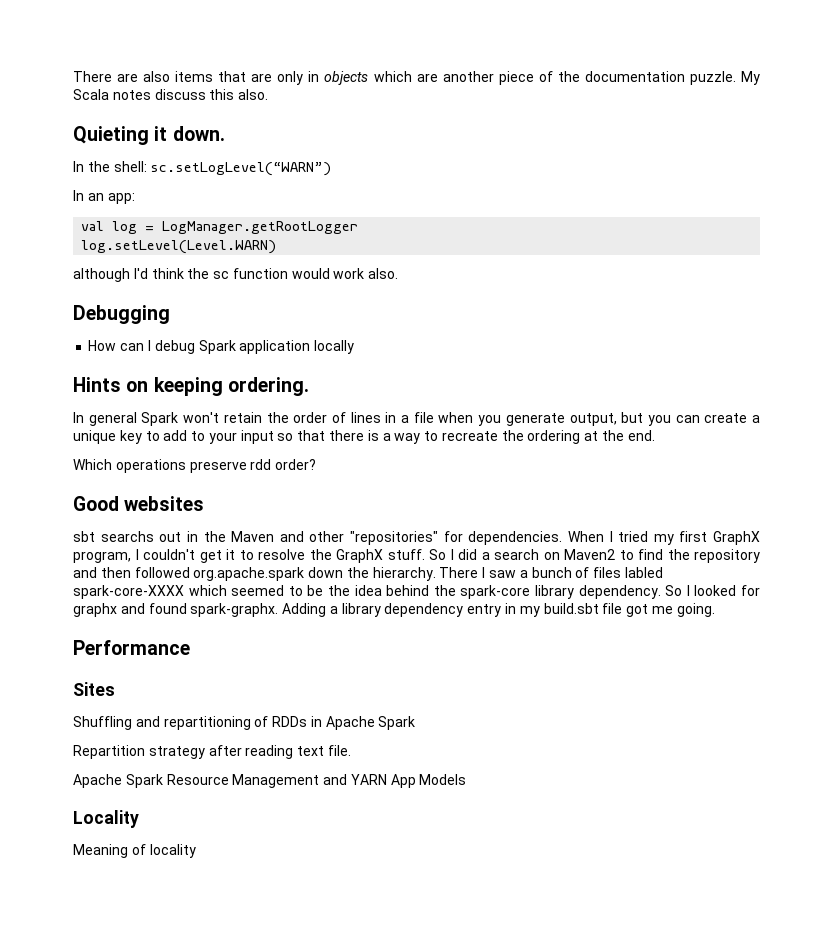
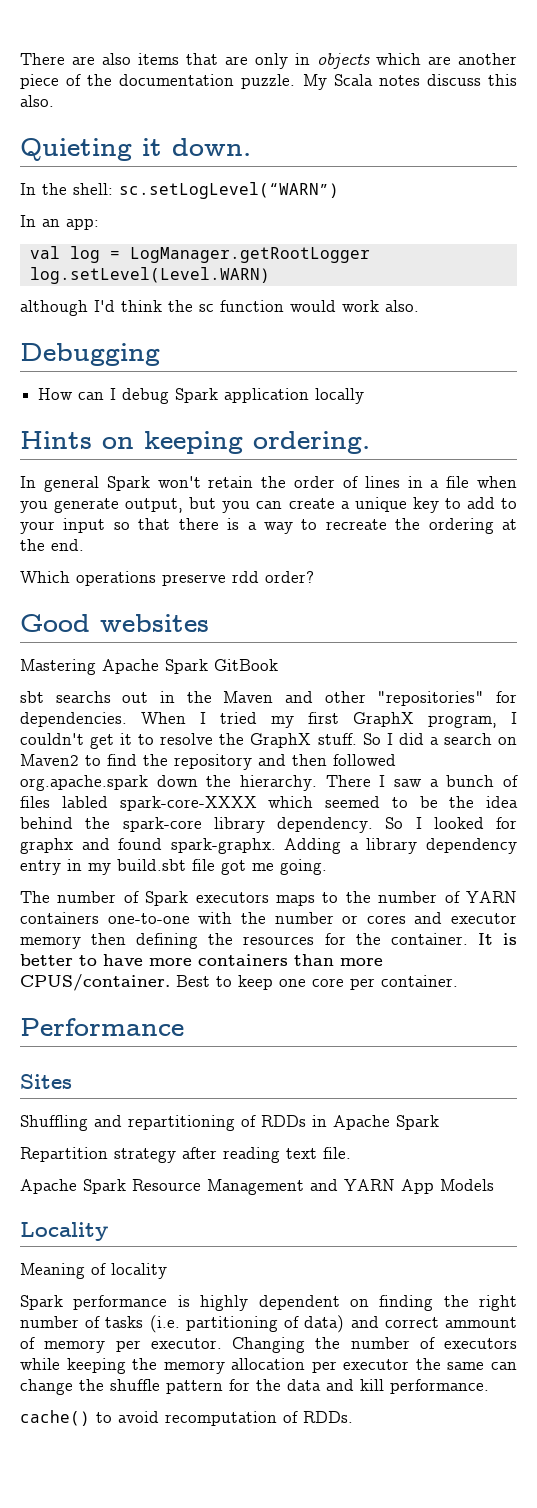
+ Mastering Apache Spark GitBook
+ The number of Spark executors maps to the number of YARN containers one-to-one with the number or cores and executor memory then defining the resources for the container. It is better to have more containers than more CPUS/container. Best to keep one core per container.
+ Spark performance is highly dependent on finding the right number of tasks (i.e. partitioning of data) and correct ammount of memory per executor. Changing the number of executors while keeping the memory allocation per executor the same can change the shuffle pattern for the data and kill performance.
+ cache() to avoid recomputation of RDDs.

